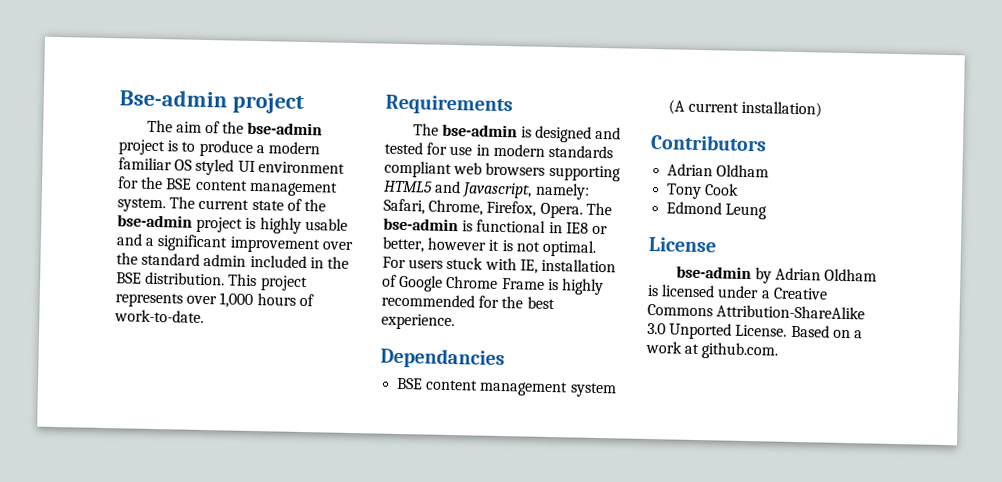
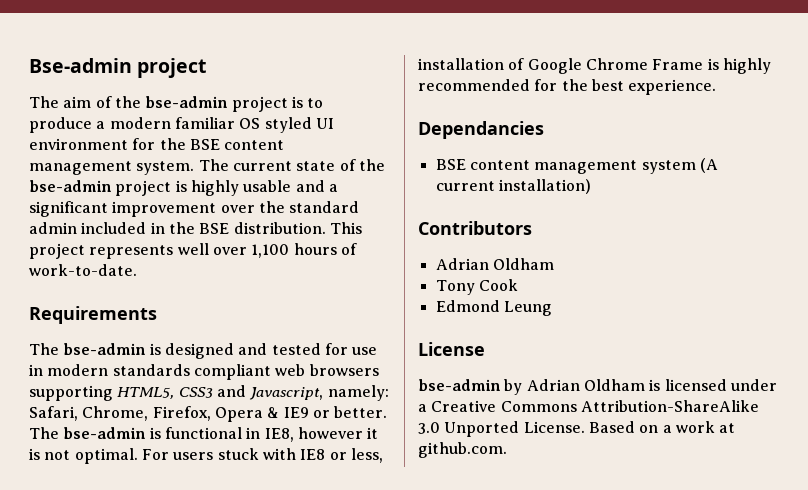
- This project represents over 1,000 hours of work-to-date.
+ This project represents well over 1,100 hours of work-to-date.
- The bse-admin is designed and tested for use in modern standards compliant web browsers supporting HTML5 and Javascript, namely: Safari, Chrome, Firefox, Opera.
+ The bse-admin is designed and tested for use in modern standards compliant web browsers supporting HTML5, CSS3 and Javascript, namely: Safari, Chrome, Firefox, Opera & IE9 or better.
- The bse-admin is functional in IE8 or better, however it is not optimal.
+ The bse-admin is functional in IE8, however it is not optimal.
- For users stuck with IE, installation of Google Chrome Frame is highly recommended for the best experience.
+ For users stuck with IE8 or less, installation of Google Chrome Frame is highly recommended for the best experience.

